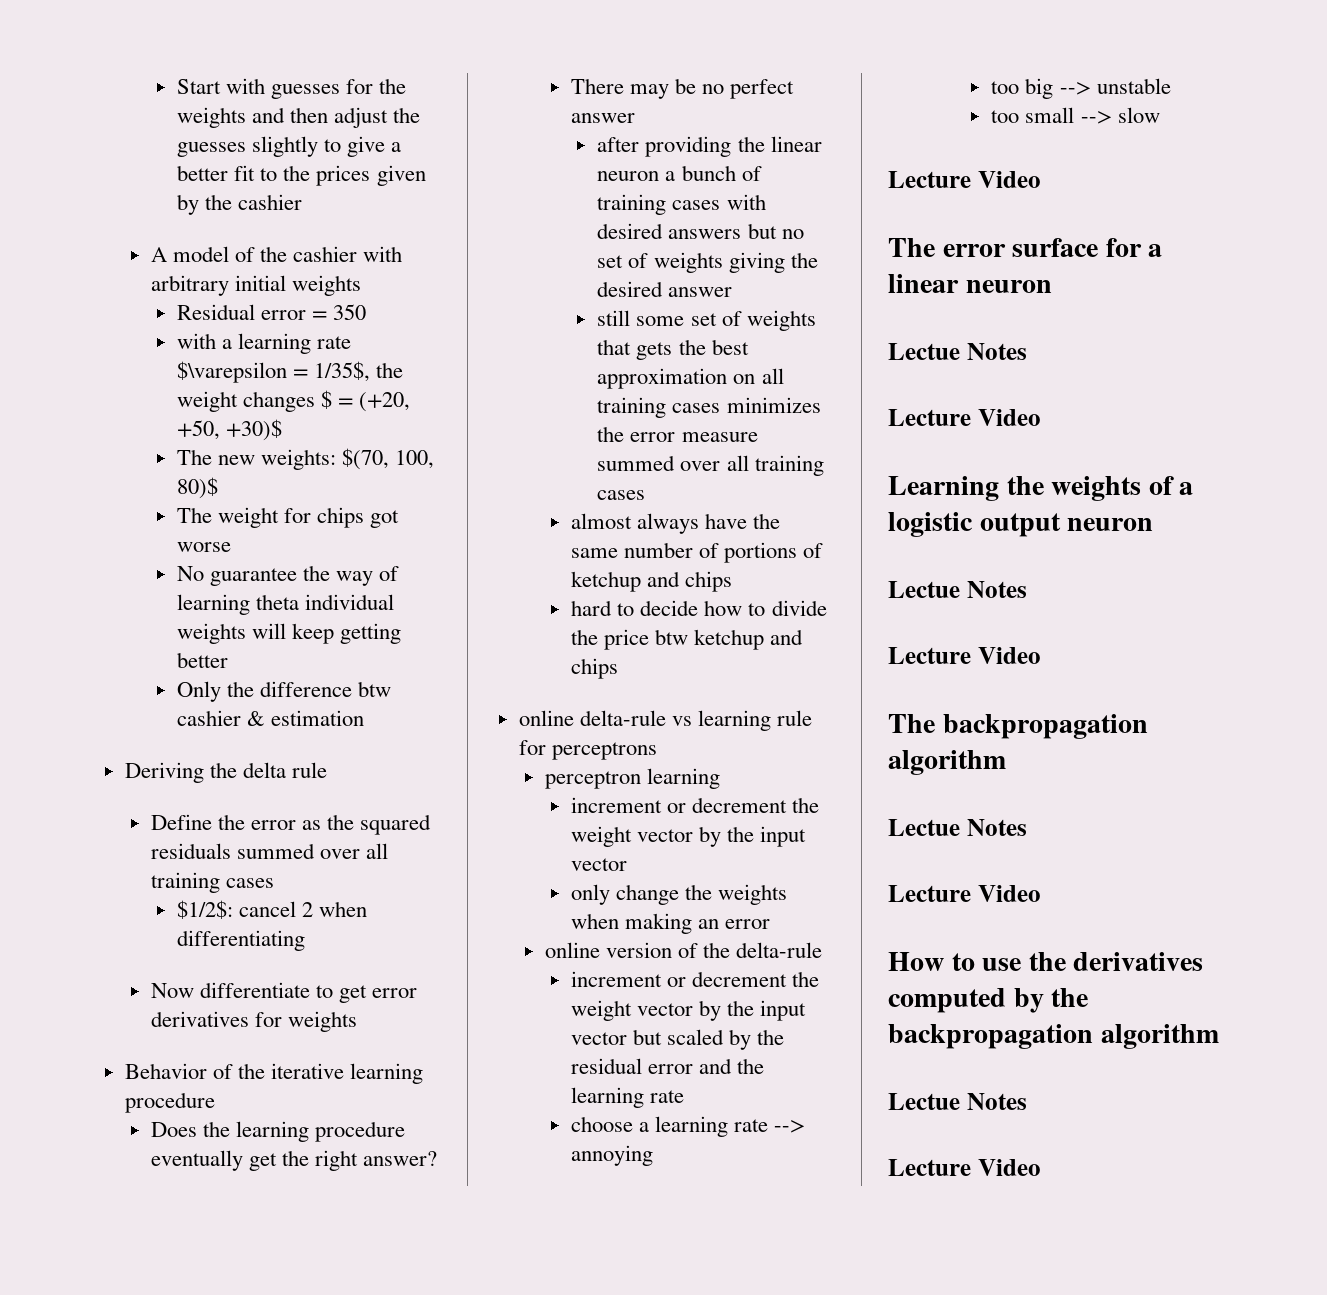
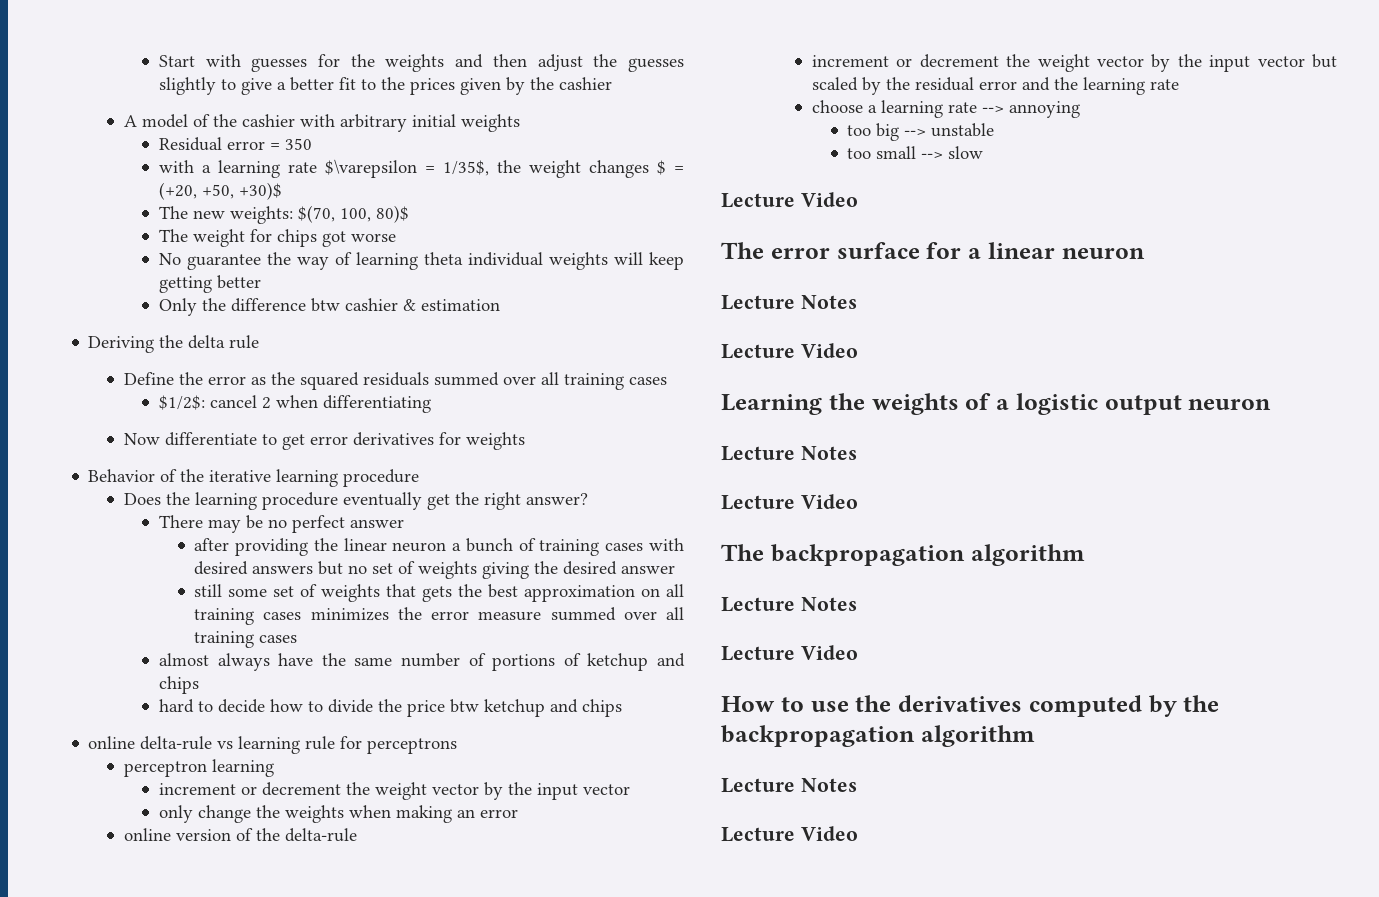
  The error surface for a linear neuron
- Lectue Notes
+ Lecture Notes
  Learning the weights of a logistic output neuron
- Lectue Notes
+ Lecture Notes
  The backpropagation algorithm
- Lectue Notes
+ Lecture Notes
  How to use the derivatives computed by the backpropagation algorithm
- Lectue Notes
+ Lecture Notes

